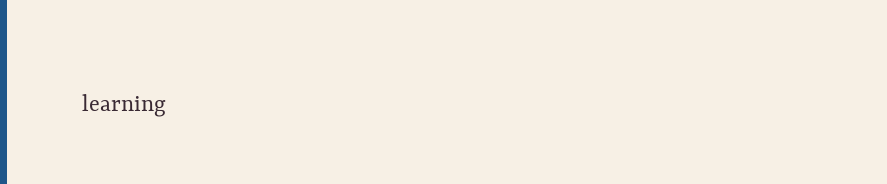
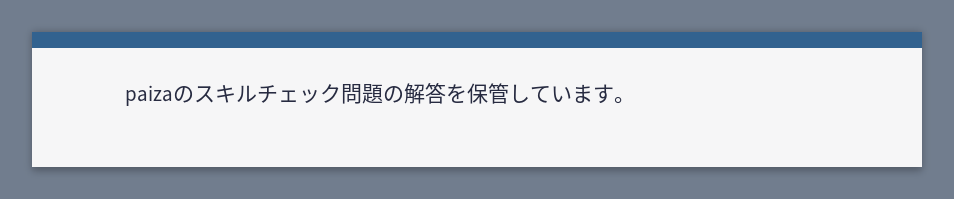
- learning
+ paizaのスキルチェック問題の解答を保管しています。

